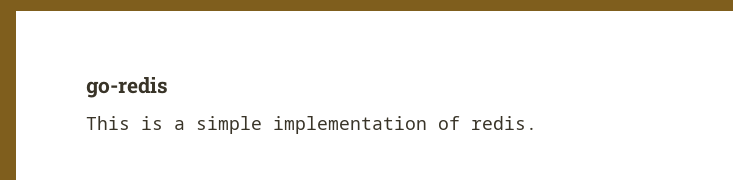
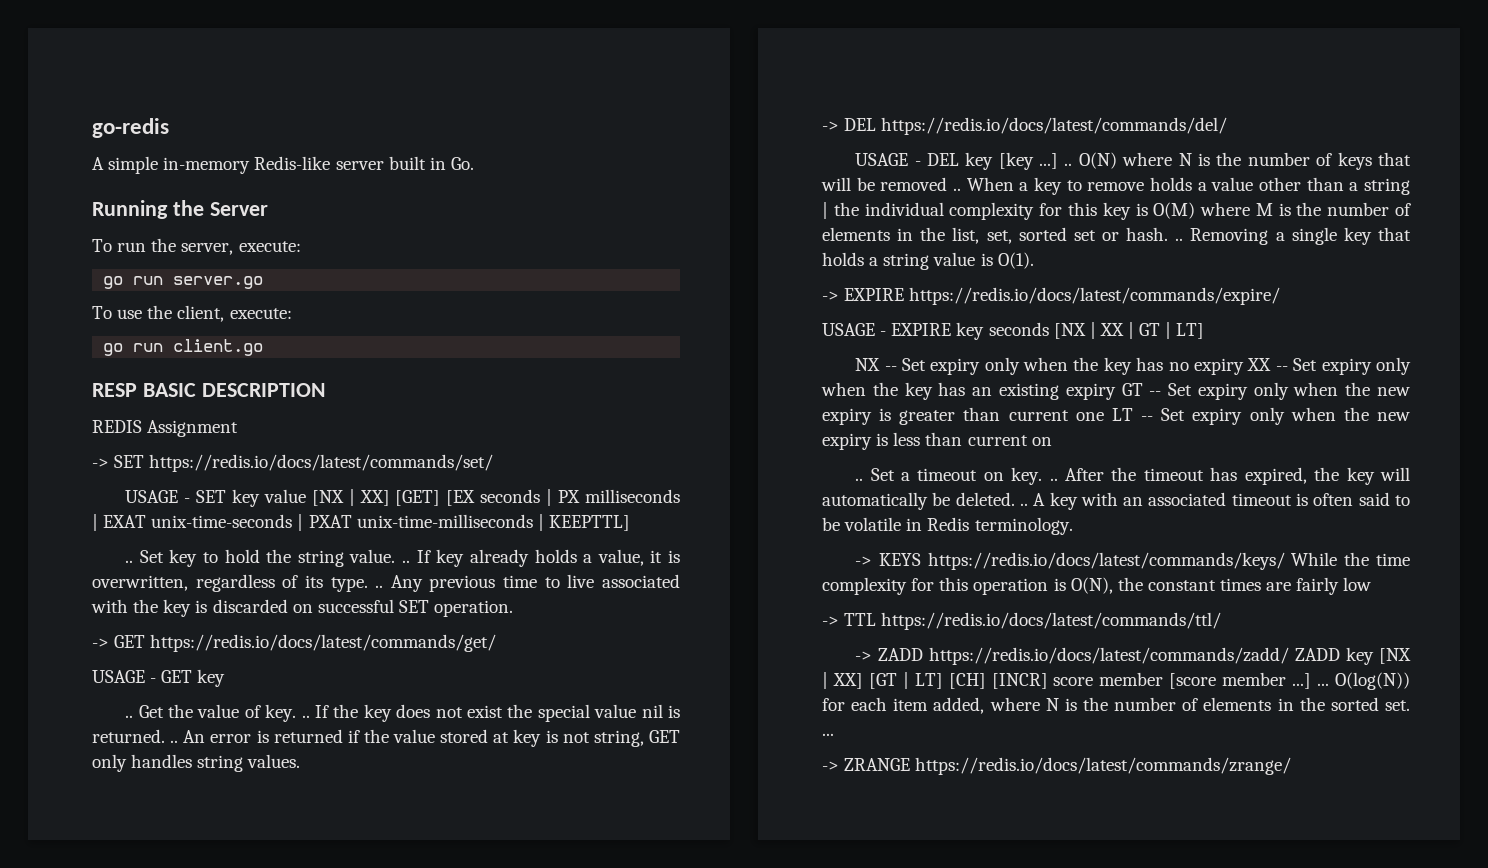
- This is a simple implementation of redis.
+ A simple in-memory Redis-like server built in Go.
+ Running the Server
+ To run the server, execute:
+ go run server.go
+ To use the client, execute:
+ go run client.go
+ RESP BASIC DESCRIPTION
+ REDIS Assignment
+ -> SET https://redis.io/docs/latest/commands/set/
+ USAGE - SET key value [NX | XX] [GET] [EX seconds | PX milliseconds | EXAT unix-time-seconds | PXAT unix-time-milliseconds | KEEPTTL]
+ .. Set key to hold the string value. .. If key already holds a value, it is overwritten, regardless of its type. .. Any previous time to live associated with the key is discarded on successful SET operation.
+ -> GET https://redis.io/docs/latest/commands/get/
+ USAGE - GET key
+ .. Get the value of key. .. If the key does not exist the special value nil is returned. .. An error is returned if the value stored at key is not string, GET only handles string values.
+ -> DEL https://redis.io/docs/latest/commands/del/
+ USAGE - DEL key [key ...] .. O(N) where N is the number of keys that will be removed .. When a key to remove holds a value other than a string | the individual complexity for this key is O(M) where M is the number of elements in the list, set, sorted set or hash. .. Removing a single key that holds a string value is O(1).
+ -> EXPIRE https://redis.io/docs/latest/commands/expire/
+ USAGE - EXPIRE key seconds [NX | XX | GT | LT]
+ NX -- Set expiry only when the key has no expiry XX -- Set expiry only when the key has an existing expiry GT -- Set expiry only when the new expiry is greater than current one LT -- Set expiry only when the new expiry is less than current on
+ .. Set a timeout on key. .. After the timeout has expired, the key will automatically be deleted. .. A key with an associated timeout is often said to be volatile in Redis terminology.
+ -> KEYS https://redis.io/docs/latest/commands/keys/ While the time complexity for this operation is O(N), the constant times are fairly low
+ -> TTL https://redis.io/docs/latest/commands/ttl/
+ -> ZADD https://redis.io/docs/latest/commands/zadd/ ZADD key [NX | XX] [GT | LT] [CH] [INCR] score member [score member ...] ... O(log(N)) for each item added, where N is the number of elements in the sorted set. ...
+ -> ZRANGE https://redis.io/docs/latest/commands/zrange/

